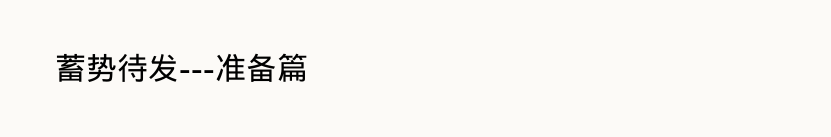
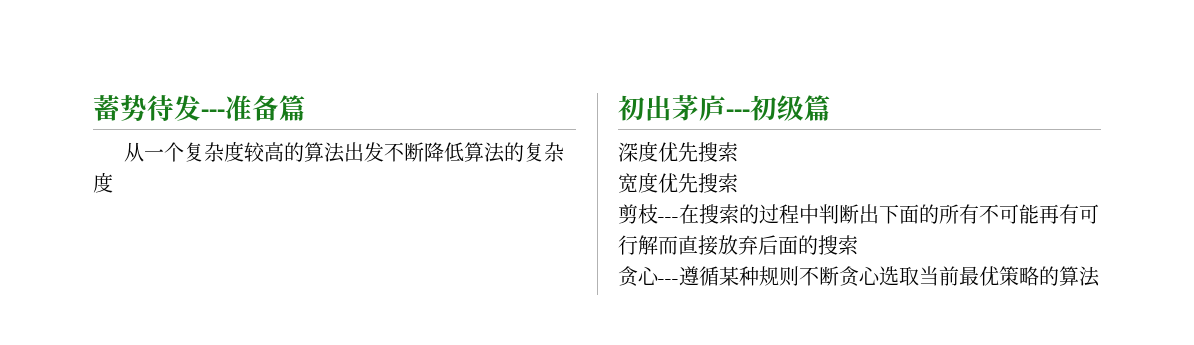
+ 从一个复杂度较高的算法出发不断降低算法的复杂度
+ 初出茅庐---初级篇
+ 深度优先搜索
+ 宽度优先搜索
+ 剪枝---在搜索的过程中判断出下面的所有不可能再有可行解而直接放弃后面的搜索
+ 贪心---遵循某种规则不断贪心选取当前最优策略的算法

